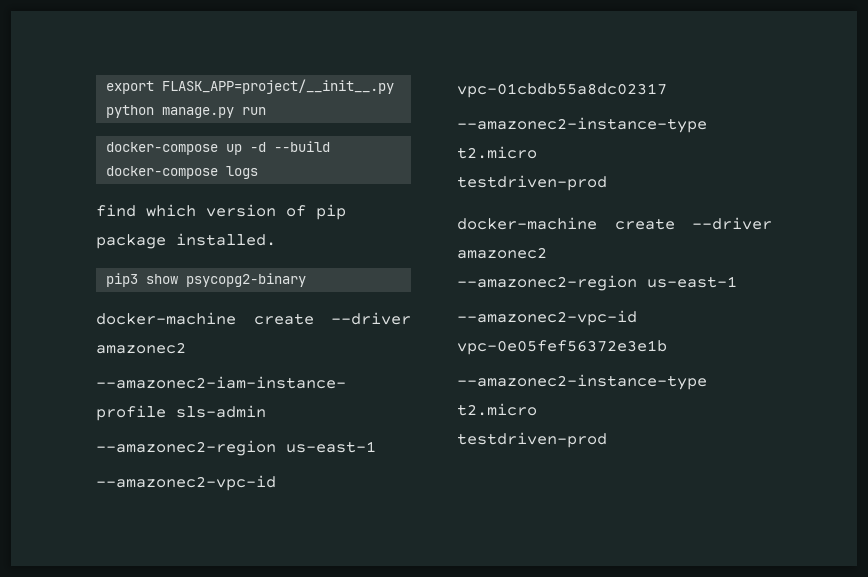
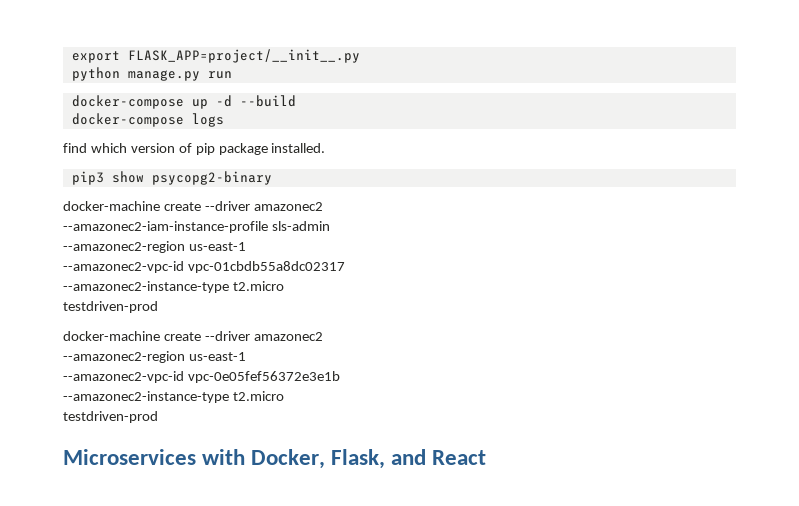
+ Microservices with Docker, Flask, and React

